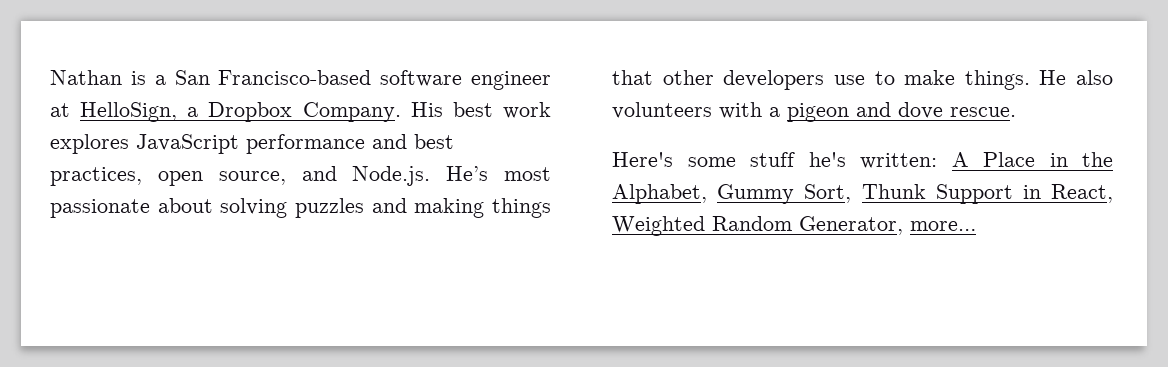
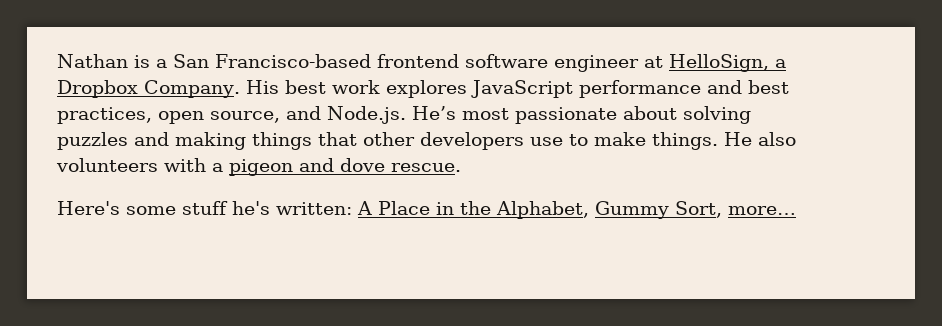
- Nathan is a San Francisco-based software engineer at HelloSign, a Dropbox Company.
+ Nathan is a San Francisco-based frontend software engineer at HelloSign, a Dropbox Company.
- Here's some stuff he's written: A Place in the Alphabet, Gummy Sort, Thunk Support in React, Weighted Random Generator, more…
+ Here's some stuff he's written: A Place in the Alphabet, Gummy Sort, more…

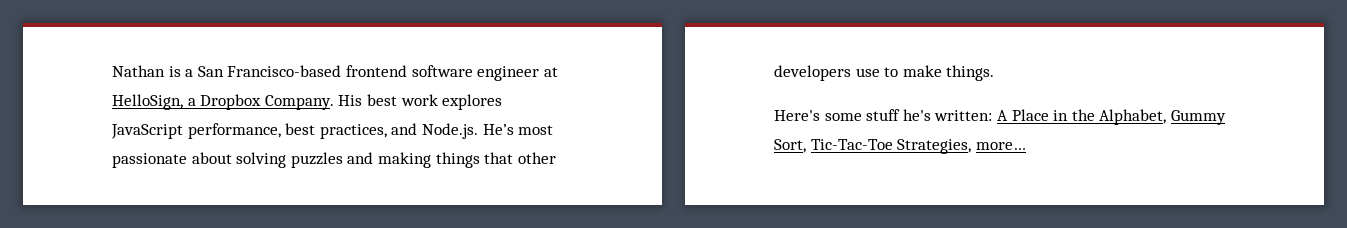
- His best work explores JavaScript performance and best practices, open source, and Node.js. He’s most passionate about solving puzzles and making things that other developers use to make things. He also volunteers with a pigeon and dove rescue.
+ His best work explores JavaScript performance, best practices, and Node.js. He’s most passionate about solving puzzles and making things that other developers use to make things.
- Here's some stuff he's written: A Place in the Alphabet, Gummy Sort, more…
+ Here's some stuff he's written: A Place in the Alphabet, Gummy Sort, Tic-Tac-Toe Strategies, more…

